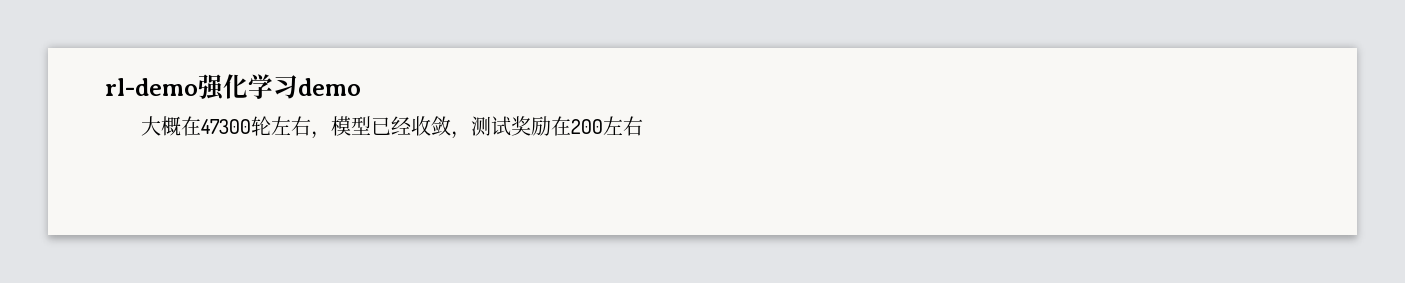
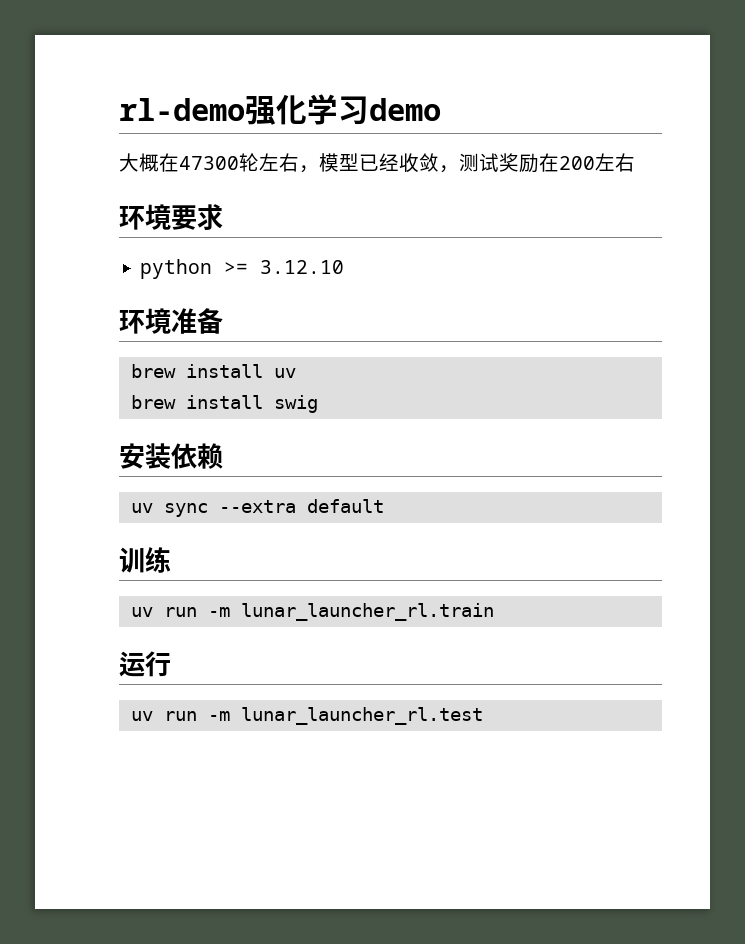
+ 环境要求
+ python >= 3.12.10
+ 环境准备
+ brew install uv
+ brew install swig
+ 安装依赖
+ uv sync --extra default
+ 训练
+ uv run -m lunar_launcher_rl.train
+ 运行
+ uv run -m lunar_launcher_rl.test

